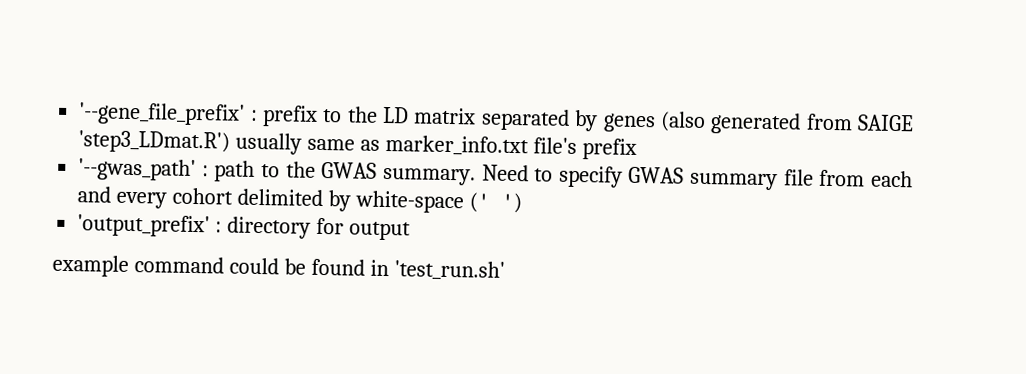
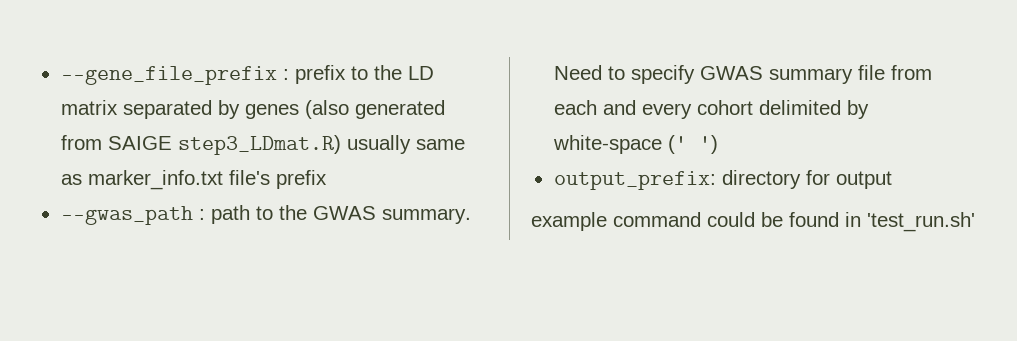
- '--gene_file_prefix' : prefix to the LD matrix separated by genes (also generated from SAIGE 'step3_LDmat.R') usually same as marker_info.txt file's prefix
+ --gene_file_prefix : prefix to the LD matrix separated by genes (also generated from SAIGE step3_LDmat.R) usually same as marker_info.txt file's prefix
- '--gwas_path' : path to the GWAS summary.
+ --gwas_path : path to the GWAS summary.
- 'output_prefix' : directory for output
+ output_prefix: directory for output

